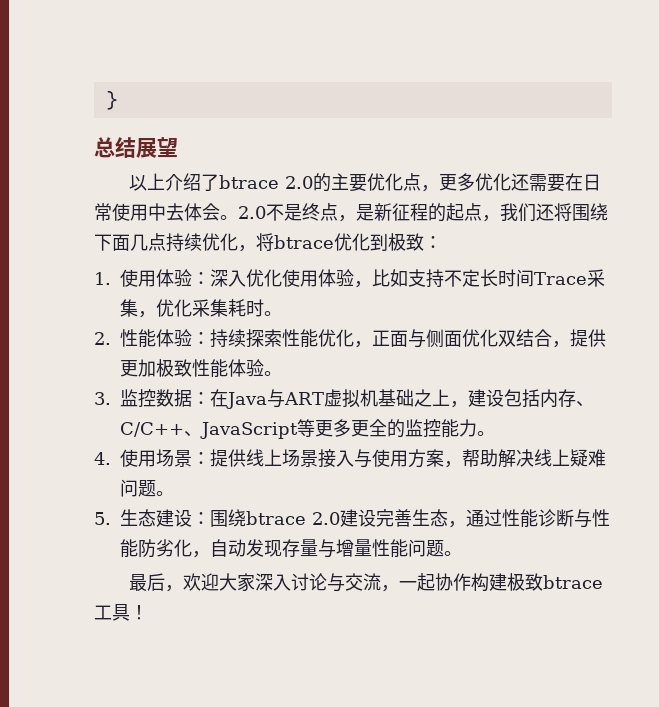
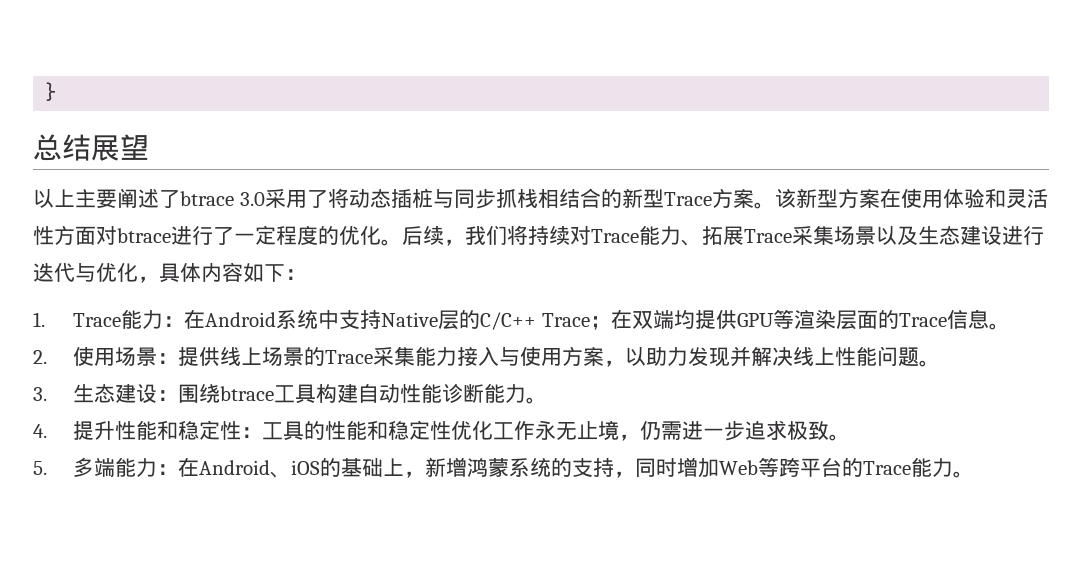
- 以上介绍了btrace 2.0的主要优化点，更多优化还需要在日常使用中去体会。2.0不是终点，是新征程的起点，我们还将围绕下面几点持续优化，将btrace优化到极致：
- 1.使用体验：深入优化使用体验，比如支持不定长时间Trace采集，优化采集耗时。
- 2.性能体验：持续探索性能优化，正面与侧面优化双结合，提供更加极致性能体验。
- 3.监控数据：在Java与ART虚拟机基础之上，建设包括内存、C/C++、JavaScript等更多更全的监控能力。
- 4.使用场景：提供线上场景接入与使用方案，帮助解决线上疑难问题。
- 5.生态建设：围绕btrace 2.0建设完善生态，通过性能诊断与性能防劣化，自动发现存量与增量性能问题。
- 最后，欢迎大家深入讨论与交流，一起协作构建极致btrace工具！
+ 以上主要阐述了btrace 3.0采用了将动态插桩与同步抓栈相结合的新型Trace方案。该新型方案在使用体验和灵活性方面对btrace进行了一定程度的优化。后续，我们将持续对Trace能力、拓展Trace采集场景以及生态建设进行迭代与优化，具体内容如下：
+ 1. Trace能力：在Android系统中支持Native层的C/C++ Trace；在双端均提供GPU等渲染层面的Trace信息。
+ 2.使用场景：提供线上场景的Trace采集能力接入与使用方案，以助力发现并解决线上性能问题。
+ 3.生态建设：围绕btrace工具构建自动性能诊断能力。
+ 4.提升性能和稳定性：工具的性能和稳定性优化工作永无止境，仍需进一步追求极致。
+ 5.多端能力：在Android、iOS的基础上，新增鸿蒙系统的支持，同时增加Web等跨平台的Trace能力。

